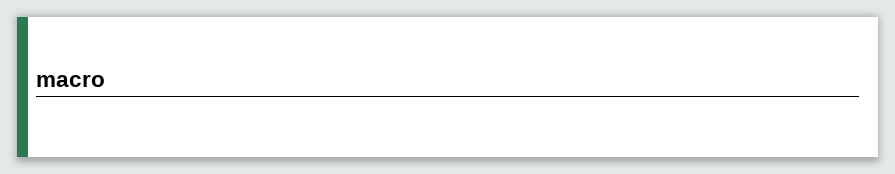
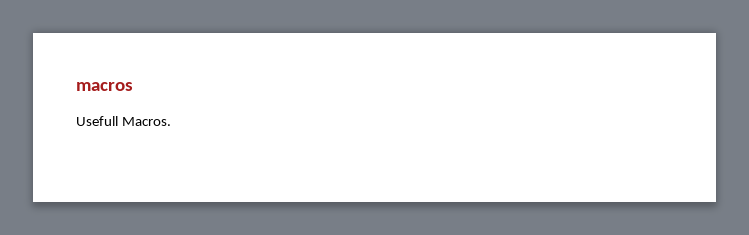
- macro
+ macros
+ Usefull Macros.

